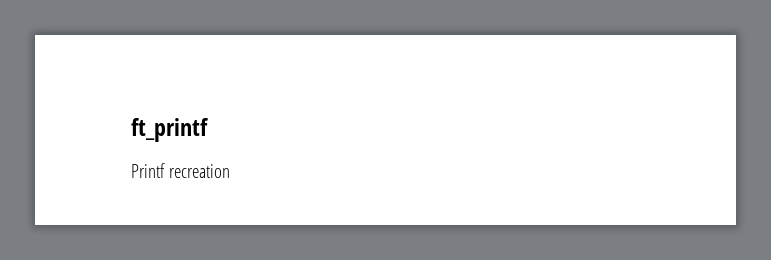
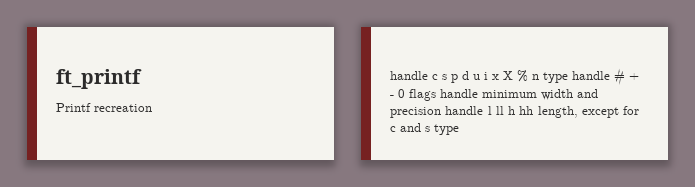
+ handle c s p d u i x X % n type handle # + - 0 flags handle minimum width and precision handle l ll h hh length, except for c and s type

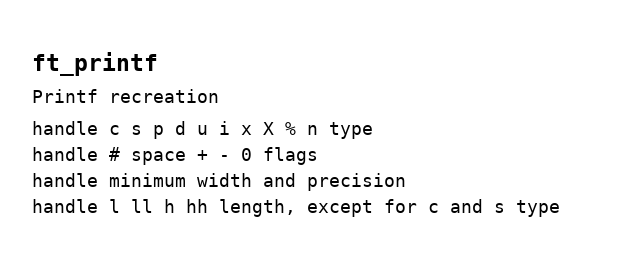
- handle c s p d u i x X % n type handle # + - 0 flags handle minimum width and precision handle l ll h hh length, except for c and s type
+ handle c s p d u i x X % n type
+ handle # space + - 0 flags
+ handle minimum width and precision
+ handle l ll h hh length, except for c and s type

